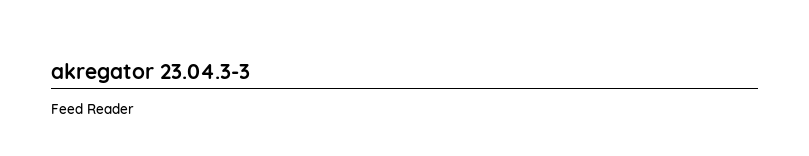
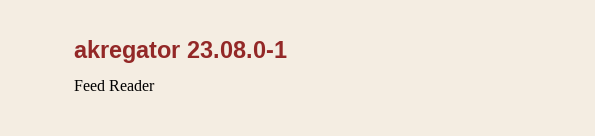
- akregator 23.04.3-3
+ akregator 23.08.0-1

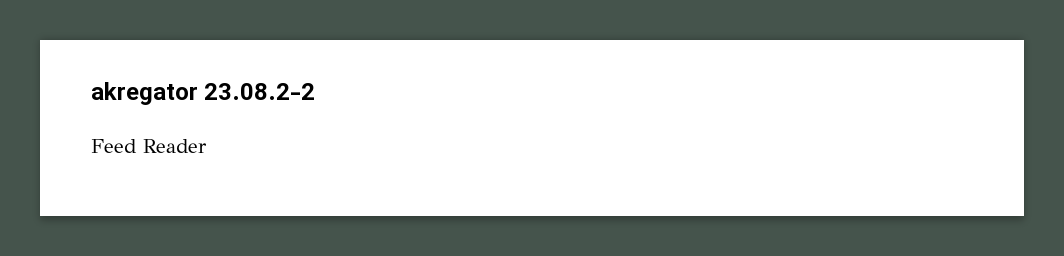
- akregator 23.08.0-1
+ akregator 23.08.2-2

